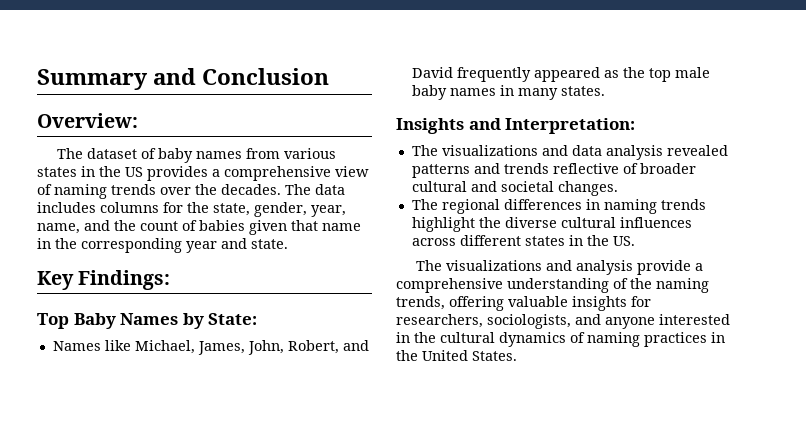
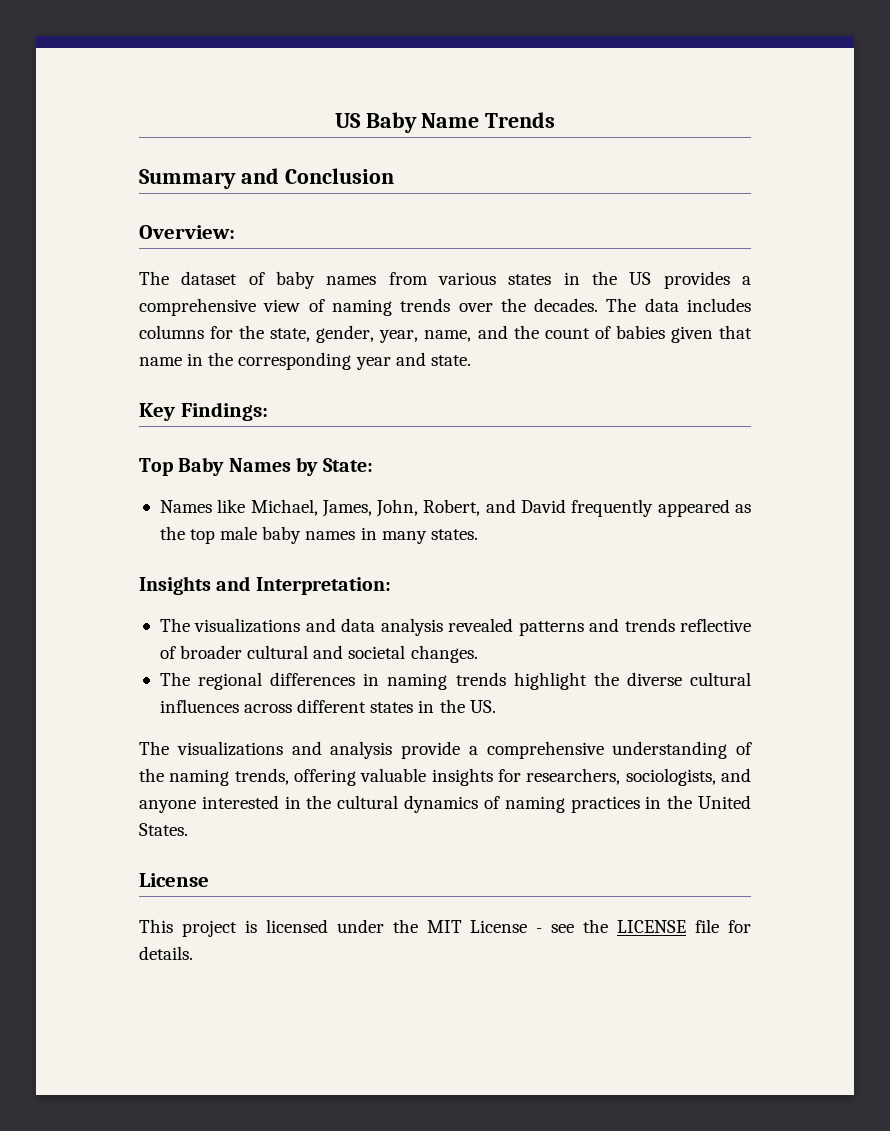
+ US Baby Name Trends
  The visualizations and analysis provide a comprehensive understanding of the naming trends, offering valuable insights for researchers, sociologists, and anyone interested in the cultural dynamics of naming practices in the United States.
+ License
+ This project is licensed under the MIT License - see the LICENSE file for details.

